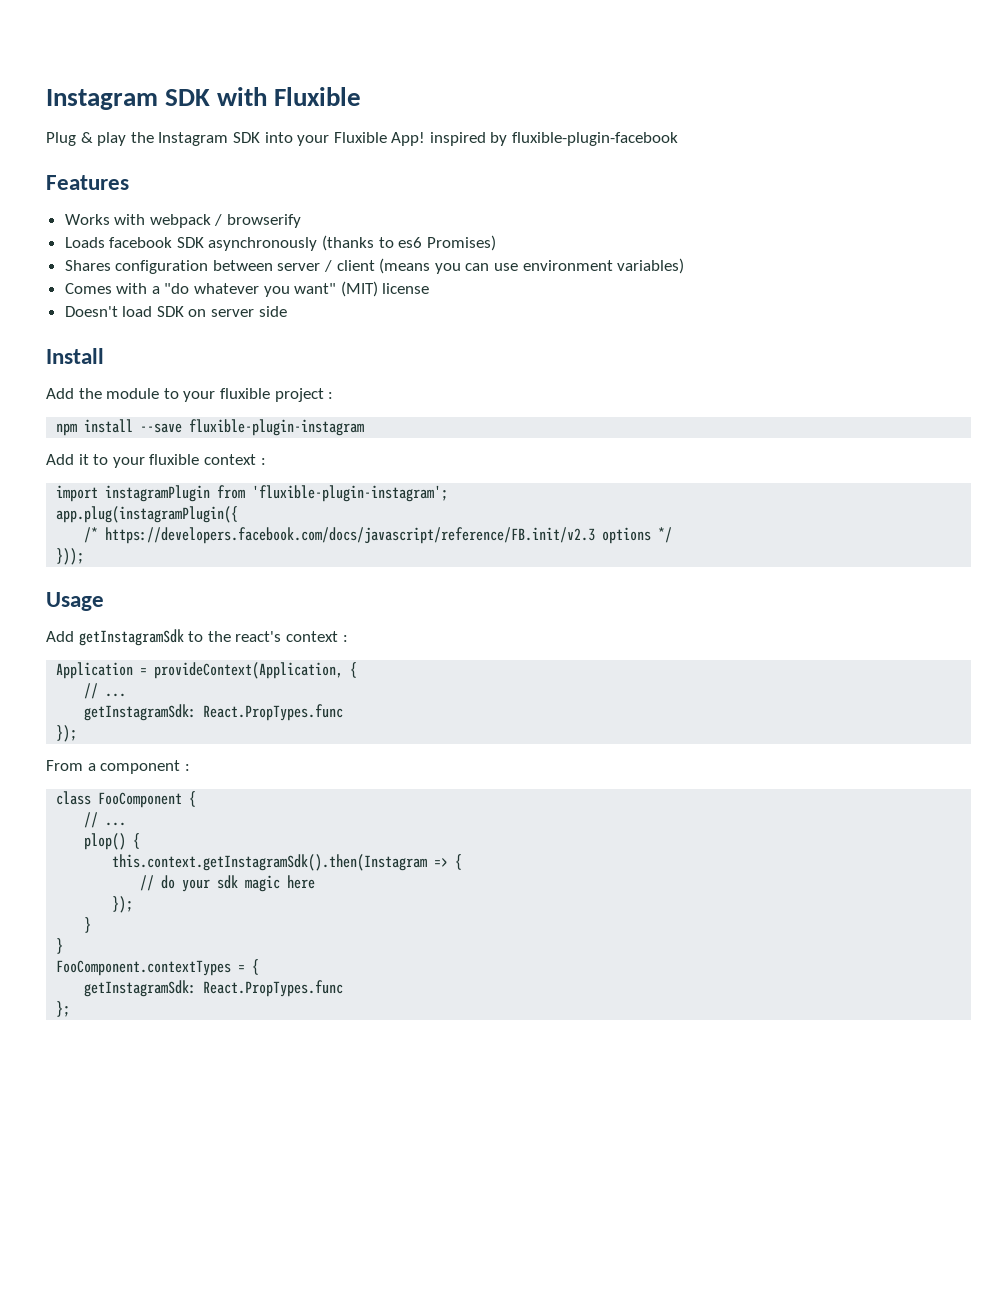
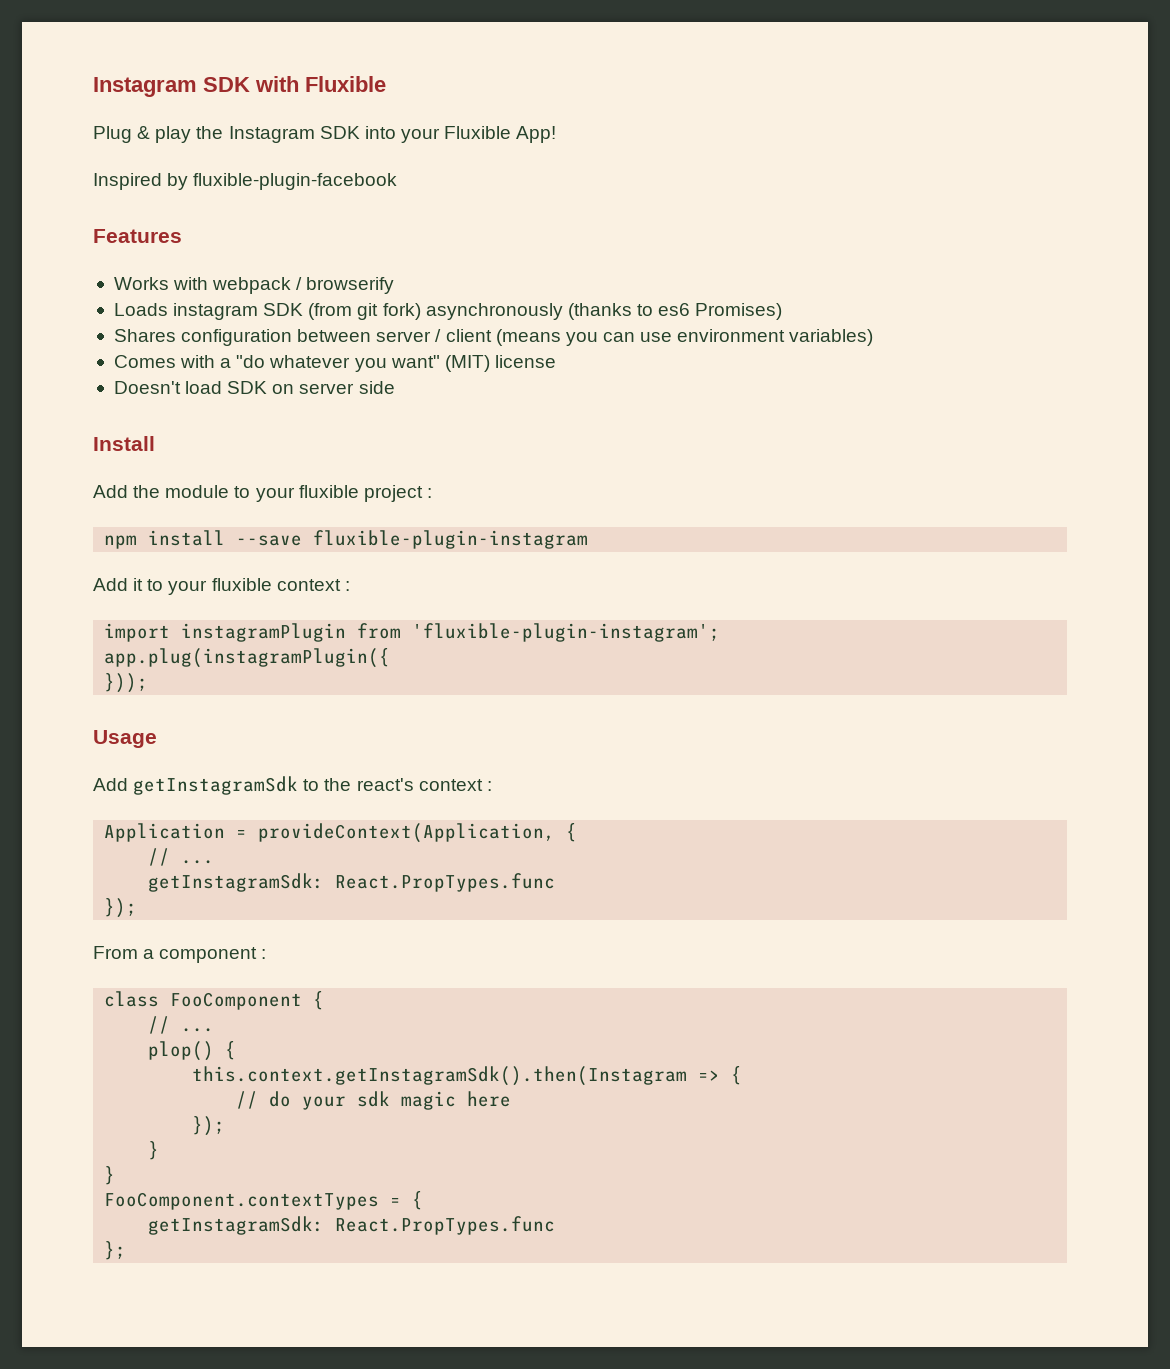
- Plug & play the Instagram SDK into your Fluxible App! inspired by fluxible-plugin-facebook
+ Plug & play the Instagram SDK into your Fluxible App!
+ Inspired by fluxible-plugin-facebook
- Loads facebook SDK asynchronously (thanks to es6 Promises)
+ Loads instagram SDK (from git fork) asynchronously (thanks to es6 Promises)
- /* https://developers.facebook.com/docs/javascript/reference/FB.init/v2.3 options */

